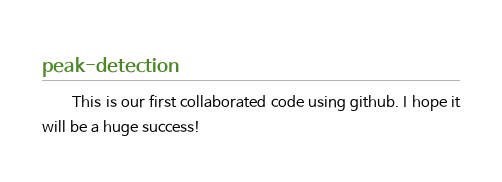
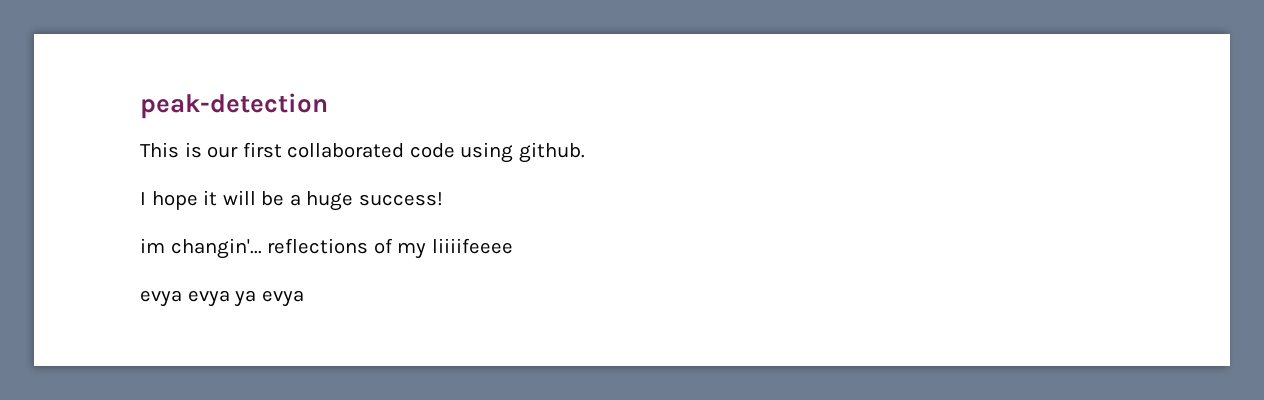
- This is our first collaborated code using github. I hope it will be a huge success!
+ This is our first collaborated code using github.
+ I hope it will be a huge success!
+ im changin'... reflections of my liiiifeeee
+ evya evya ya evya

